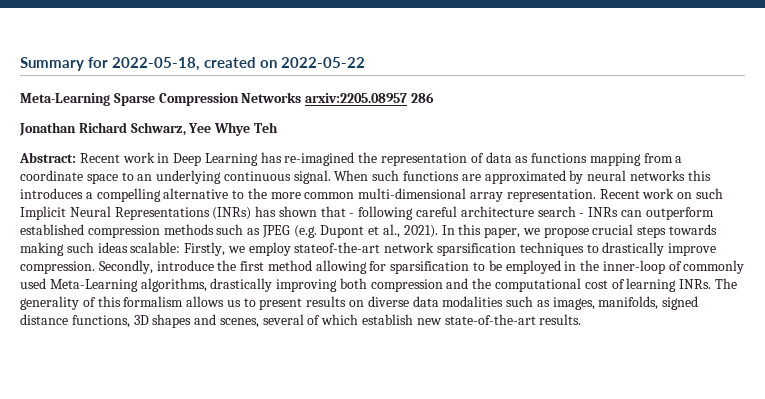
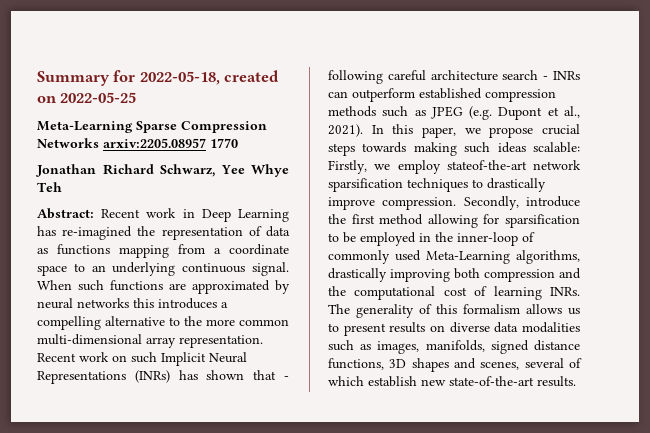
- Summary for 2022-05-18, created on 2022-05-22
+ Summary for 2022-05-18, created on 2022-05-25
- Meta-Learning Sparse Compression Networks arxiv:2205.08957 286
+ Meta-Learning Sparse Compression Networks arxiv:2205.08957 1770

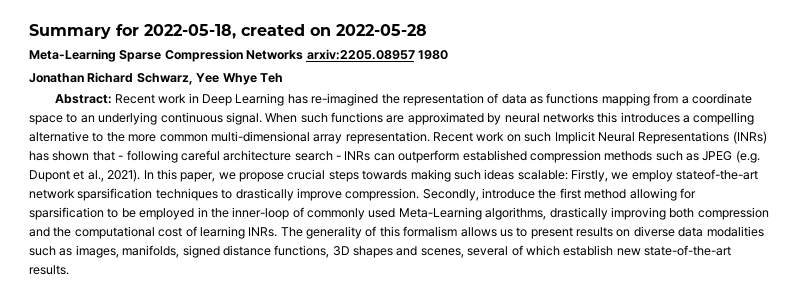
- Summary for 2022-05-18, created on 2022-05-25
+ Summary for 2022-05-18, created on 2022-05-28
- Meta-Learning Sparse Compression Networks arxiv:2205.08957 1770
+ Meta-Learning Sparse Compression Networks arxiv:2205.08957 1980

